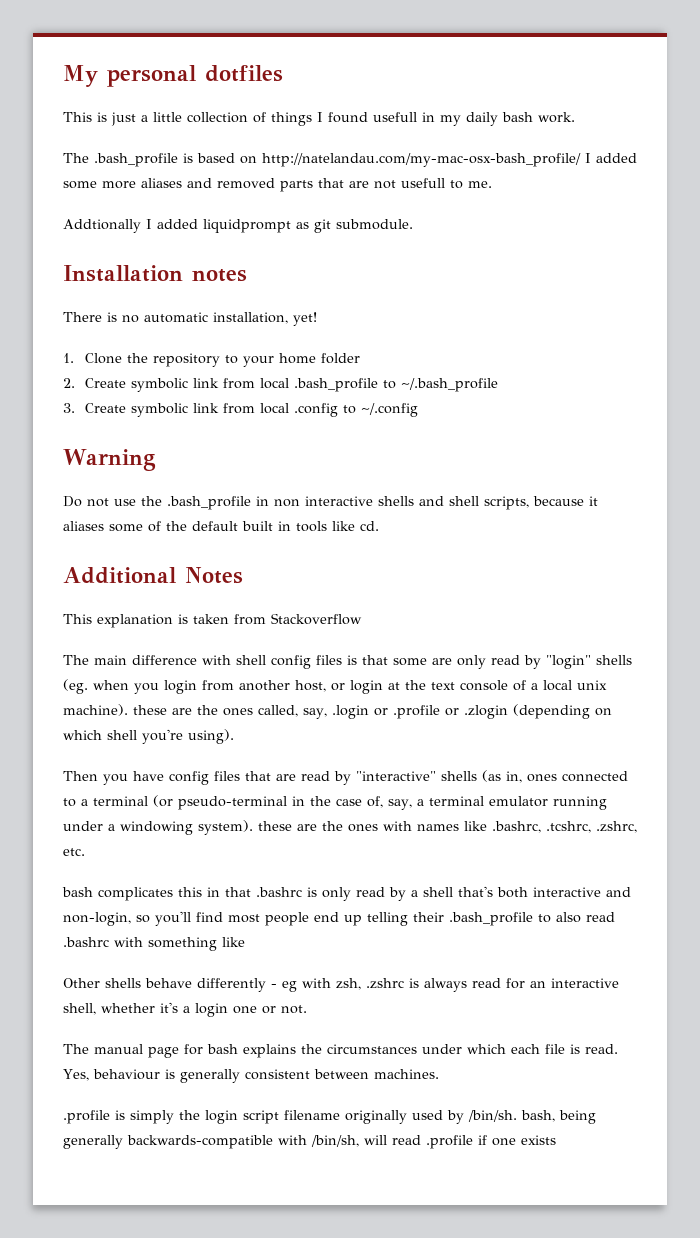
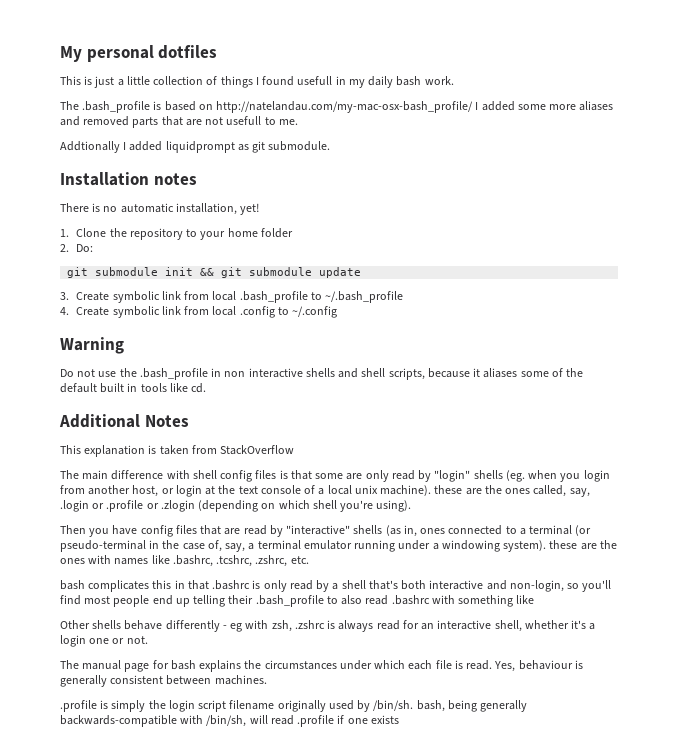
- 2. Create symbolic link from local .bash_profile to ~/.bash_profile
+ 2. Do:
+ git submodule init && git submodule update
+ 3. Create symbolic link from local .bash_profile to ~/.bash_profile
- 3. Create symbolic link from local .config to ~/.config
+ 4. Create symbolic link from local .config to ~/.config
- This explanation is taken from Stackoverflow
+ This explanation is taken from StackOverflow

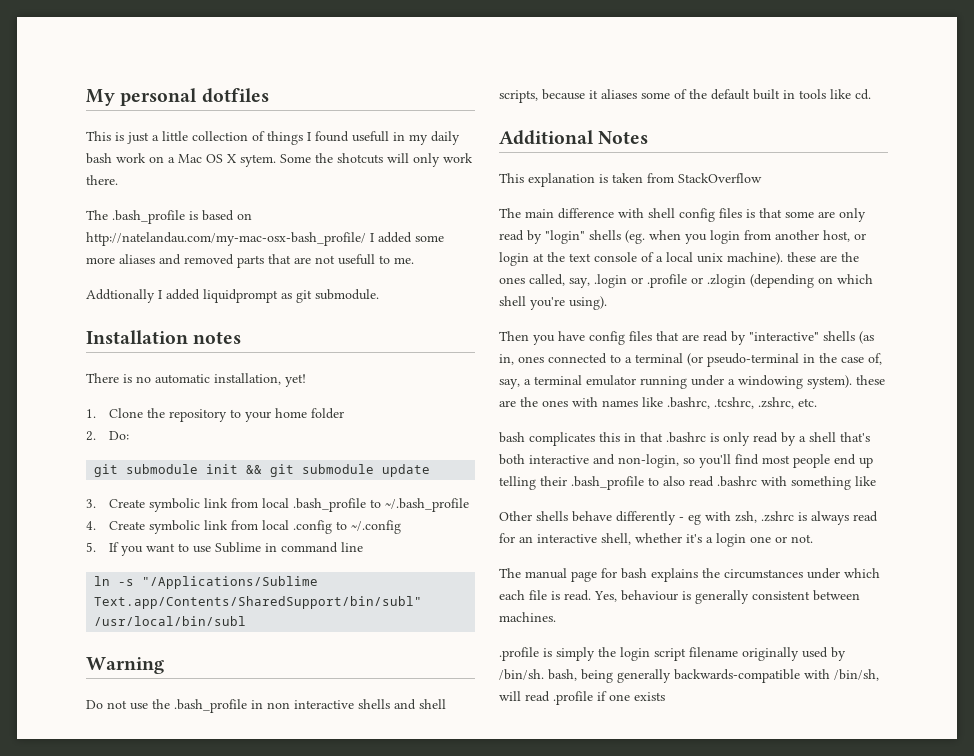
- This is just a little collection of things I found usefull in my daily bash work.
+ This is just a little collection of things I found usefull in my daily bash work on a Mac OS X sytem. Some the shotcuts will only work there.
+ 5. If you want to use Sublime in command line
+ ln -s "/Applications/Sublime Text.app/Contents/SharedSupport/bin/subl" /usr/local/bin/subl

